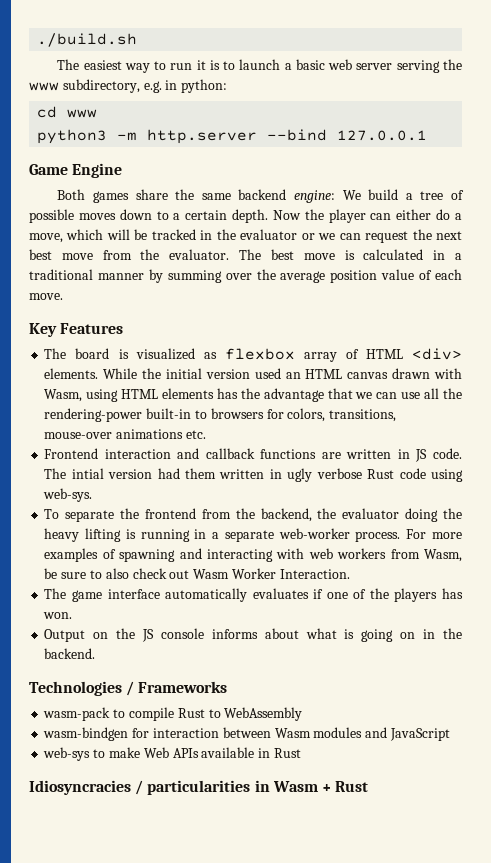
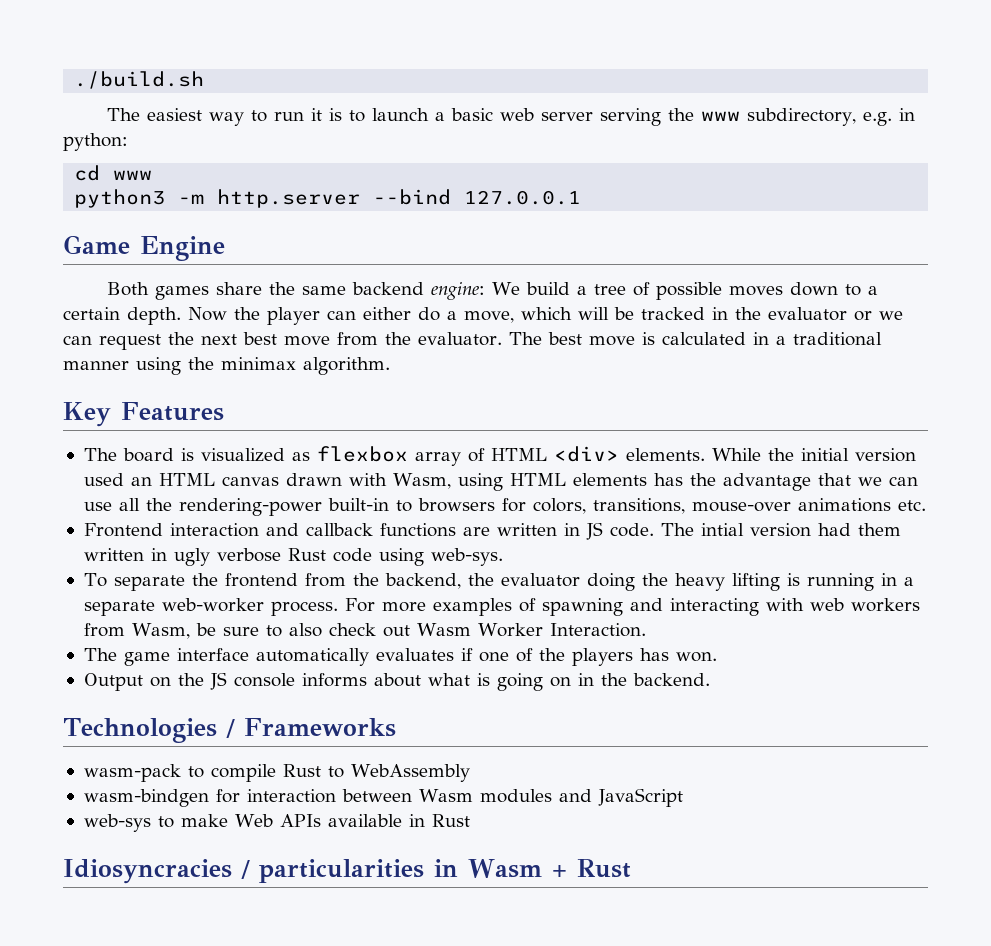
- The best move is calculated in a traditional manner by summing over the average position value of each move.
+ The best move is calculated in a traditional manner using the minimax algorithm.

